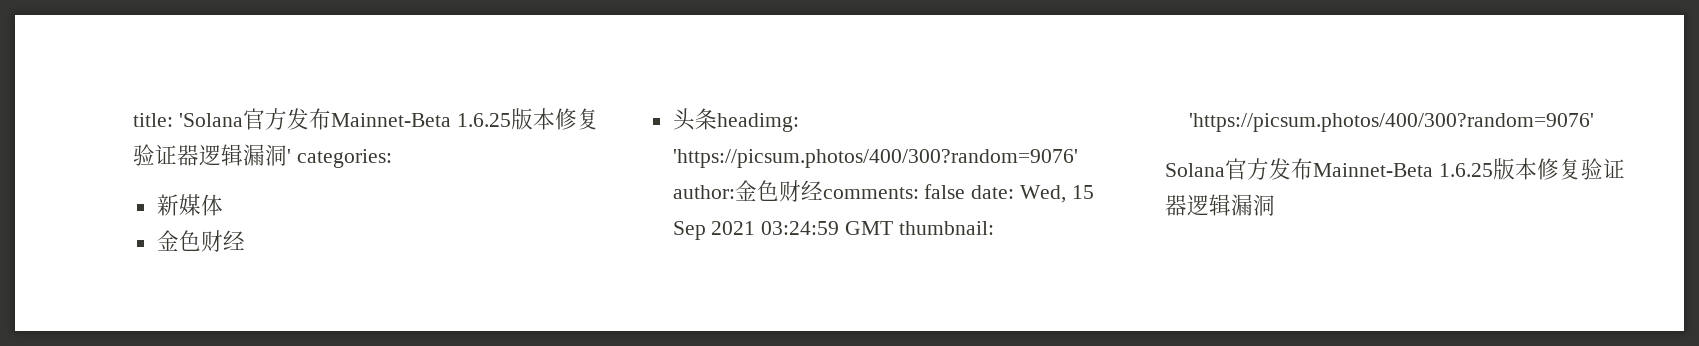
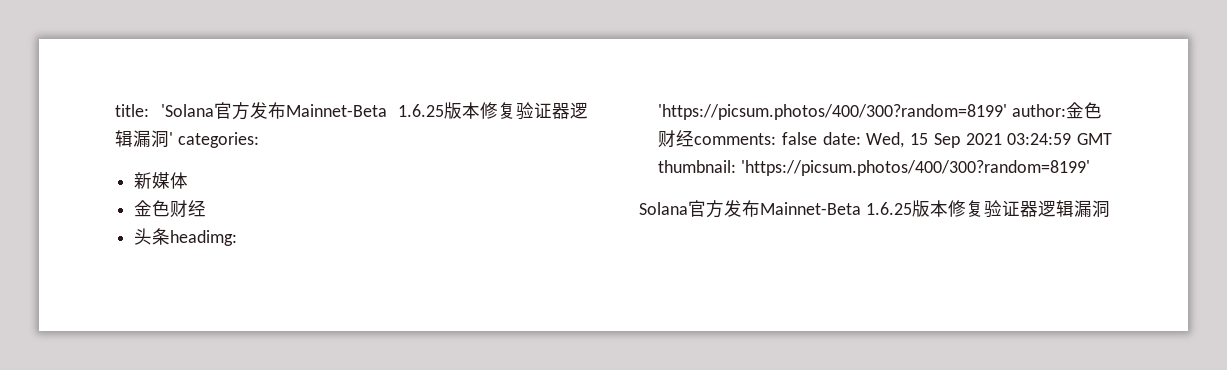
- 头条headimg: 'https://picsum.photos/400/300?random=9076' author:金色财经comments: false date: Wed, 15 Sep 2021 03:24:59 GMT thumbnail: 'https://picsum.photos/400/300?random=9076'
+ 头条headimg: 'https://picsum.photos/400/300?random=8199' author:金色财经comments: false date: Wed, 15 Sep 2021 03:24:59 GMT thumbnail: 'https://picsum.photos/400/300?random=8199'

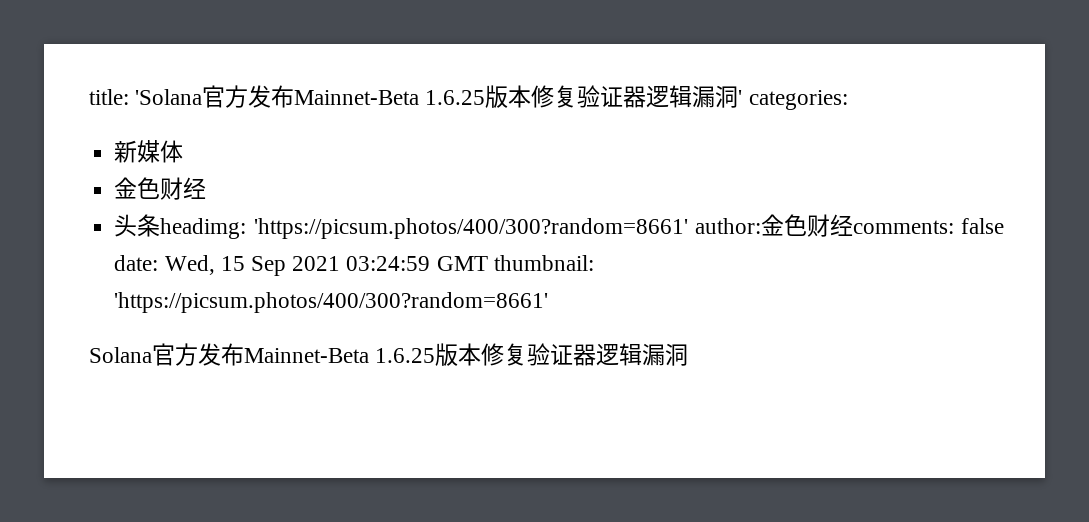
- 头条headimg: 'https://picsum.photos/400/300?random=8199' author:金色财经comments: false date: Wed, 15 Sep 2021 03:24:59 GMT thumbnail: 'https://picsum.photos/400/300?random=8199'
+ 头条headimg: 'https://picsum.photos/400/300?random=8661' author:金色财经comments: false date: Wed, 15 Sep 2021 03:24:59 GMT thumbnail: 'https://picsum.photos/400/300?random=8661'

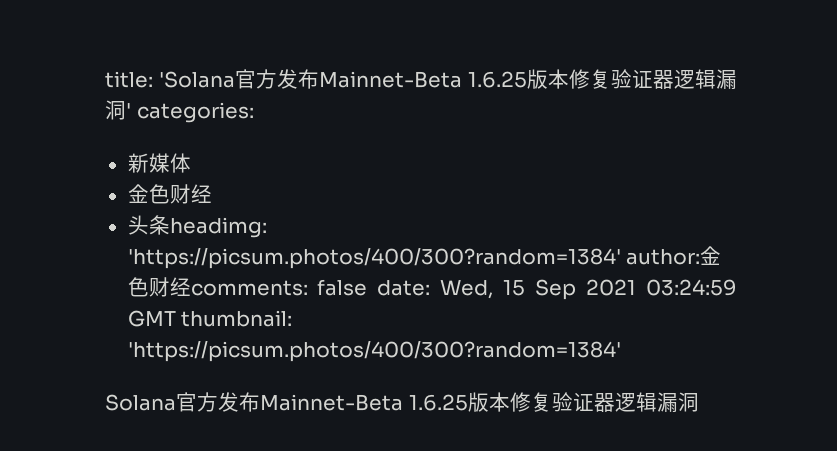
- 头条headimg: 'https://picsum.photos/400/300?random=8661' author:金色财经comments: false date: Wed, 15 Sep 2021 03:24:59 GMT thumbnail: 'https://picsum.photos/400/300?random=8661'
+ 头条headimg: 'https://picsum.photos/400/300?random=1384' author:金色财经comments: false date: Wed, 15 Sep 2021 03:24:59 GMT thumbnail: 'https://picsum.photos/400/300?random=1384'

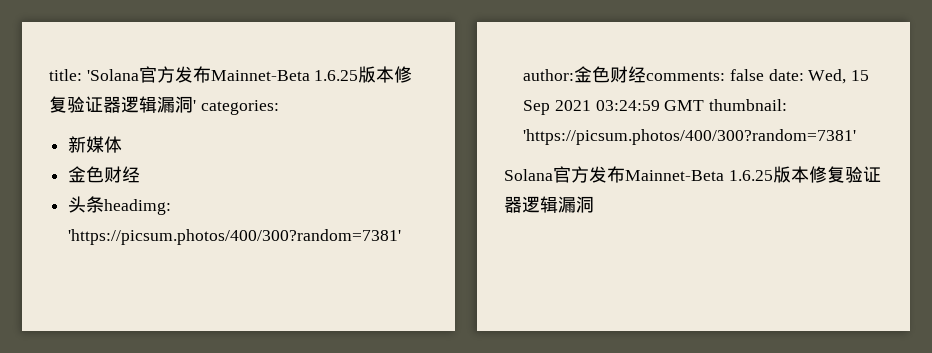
- 头条headimg: 'https://picsum.photos/400/300?random=1384' author:金色财经comments: false date: Wed, 15 Sep 2021 03:24:59 GMT thumbnail: 'https://picsum.photos/400/300?random=1384'
+ 头条headimg: 'https://picsum.photos/400/300?random=7381' author:金色财经comments: false date: Wed, 15 Sep 2021 03:24:59 GMT thumbnail: 'https://picsum.photos/400/300?random=7381'

